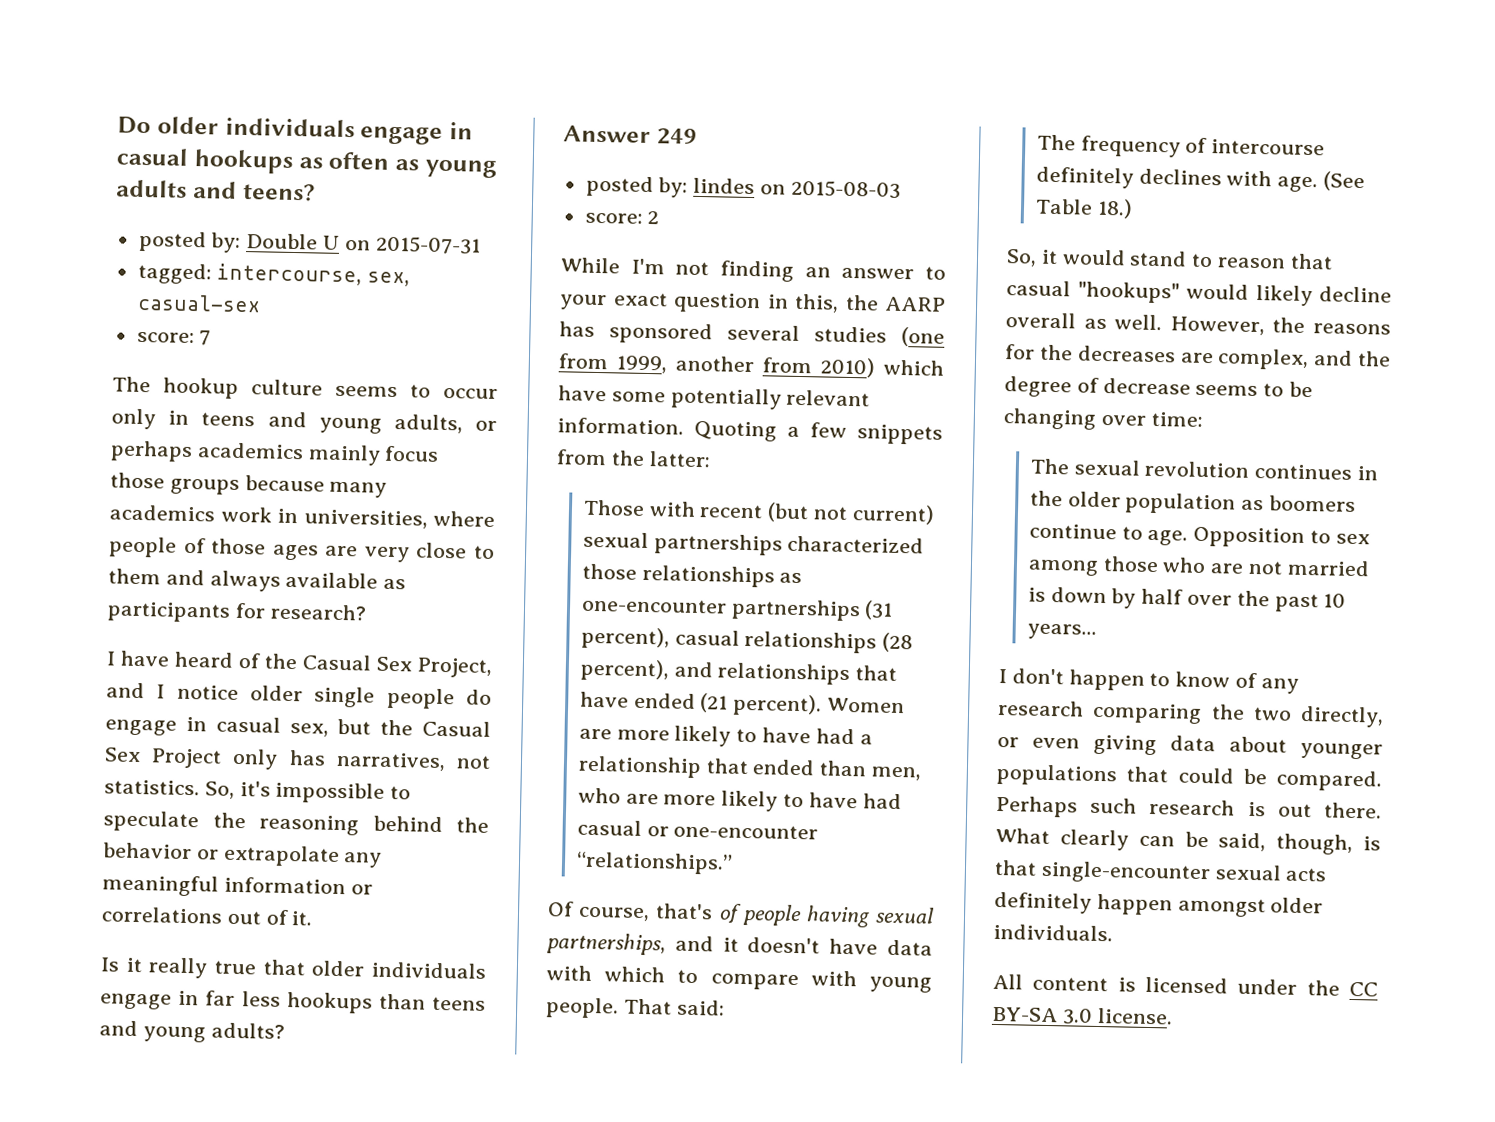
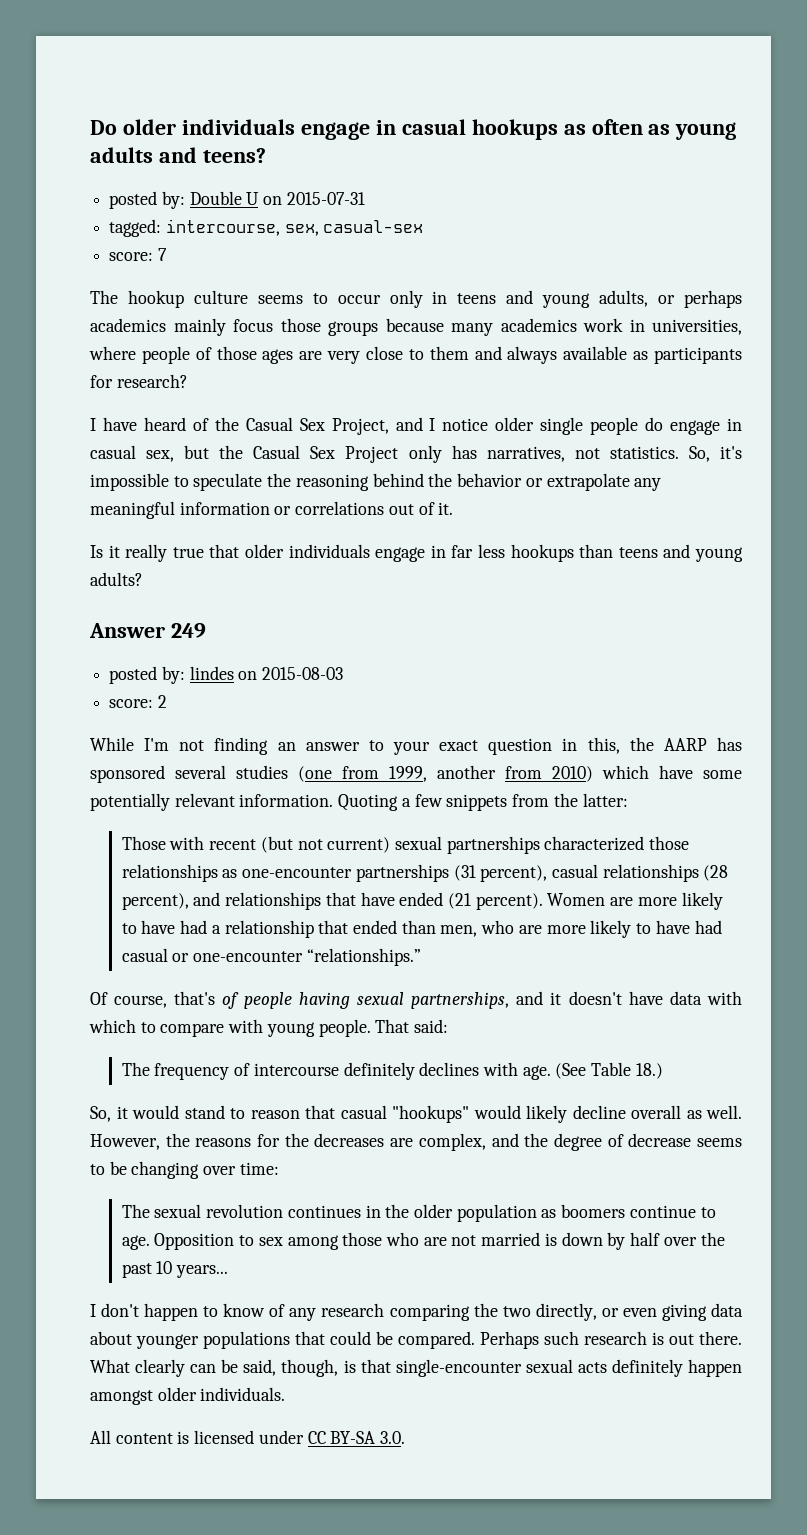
- All content is licensed under the CC BY-SA 3.0 license.
+ All content is licensed under CC BY-SA 3.0.

